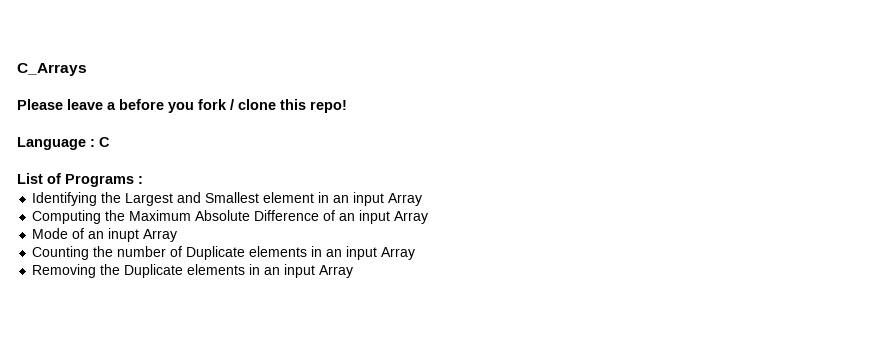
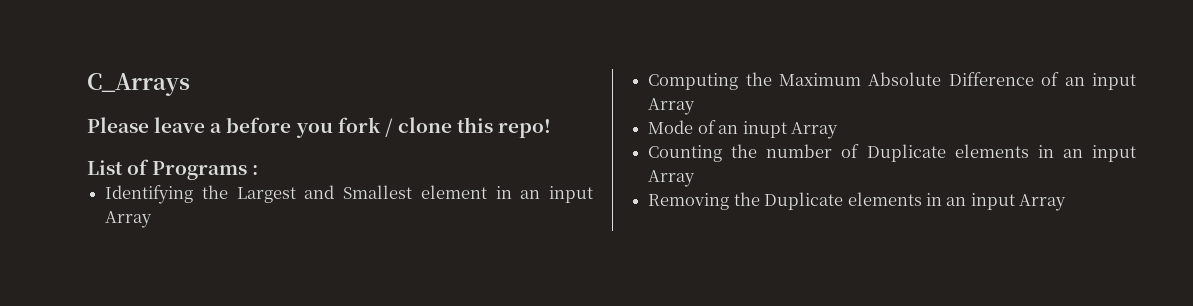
- Language : C

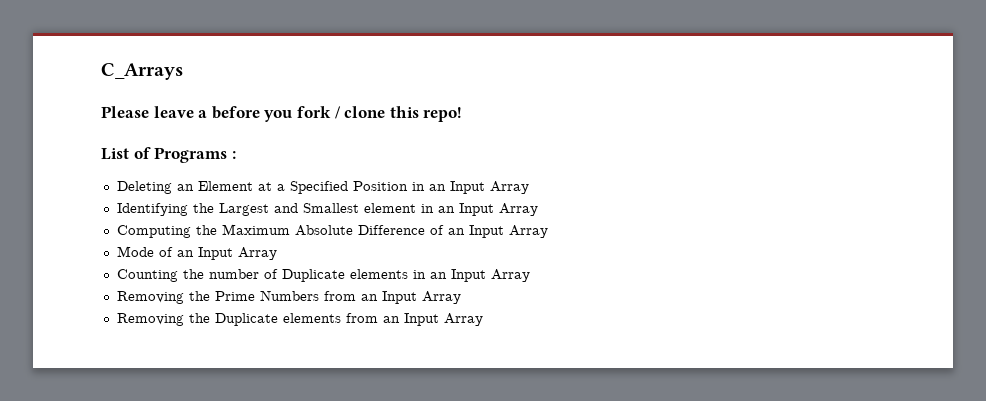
+ Deleting an Element at a Specified Position in an Input Array
- Identifying the Largest and Smallest element in an input Array
+ Identifying the Largest and Smallest element in an Input Array
- Computing the Maximum Absolute Difference of an input Array
+ Computing the Maximum Absolute Difference of an Input Array
- Mode of an inupt Array
+ Mode of an Input Array
- Counting the number of Duplicate elements in an input Array
+ Counting the number of Duplicate elements in an Input Array
+ Removing the Prime Numbers from an Input Array
- Removing the Duplicate elements in an input Array
+ Removing the Duplicate elements from an Input Array

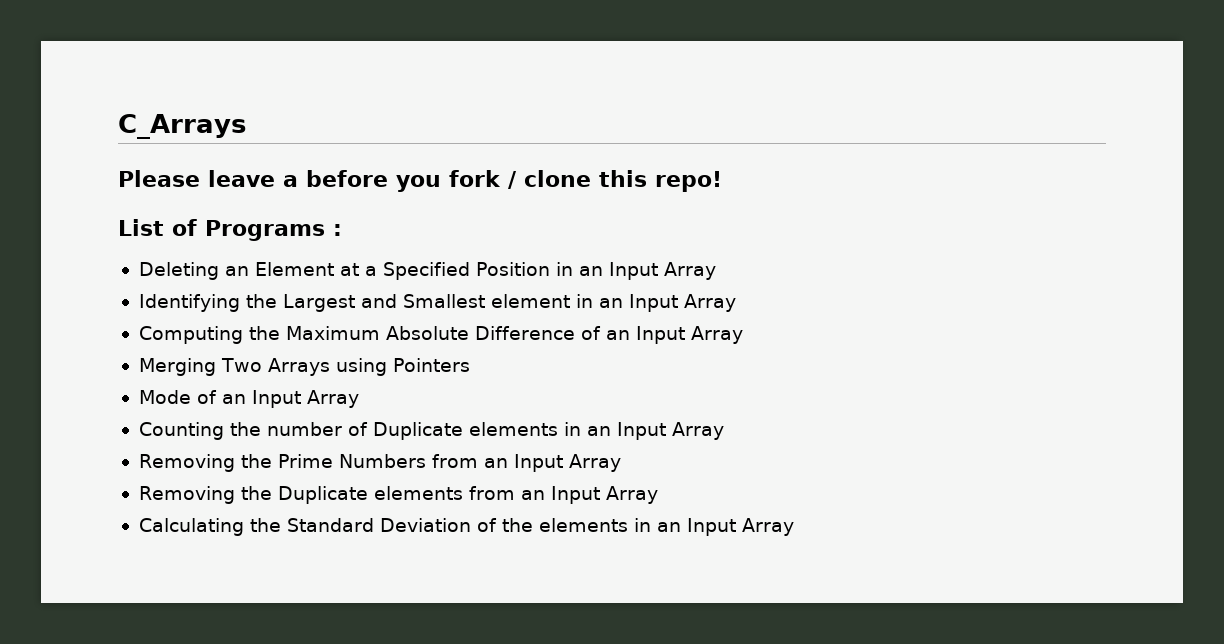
+ Merging Two Arrays using Pointers
+ Calculating the Standard Deviation of the elements in an Input Array

